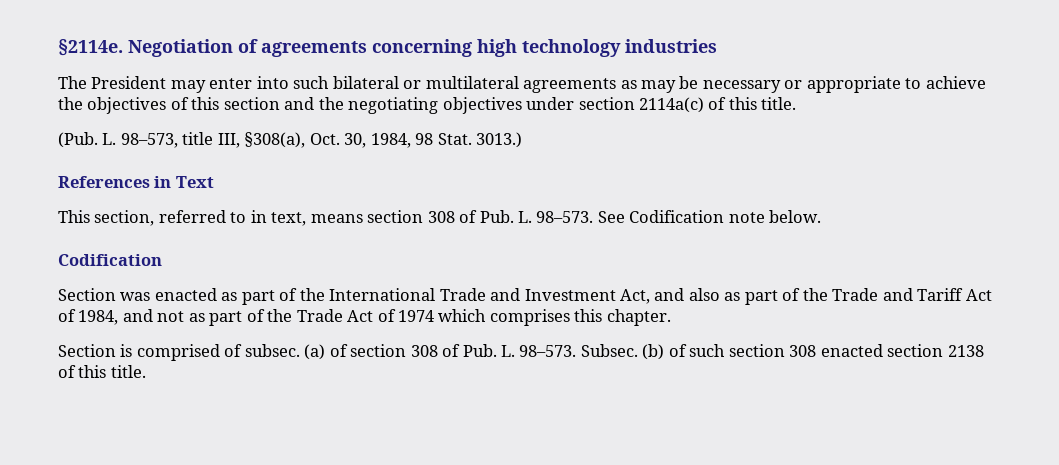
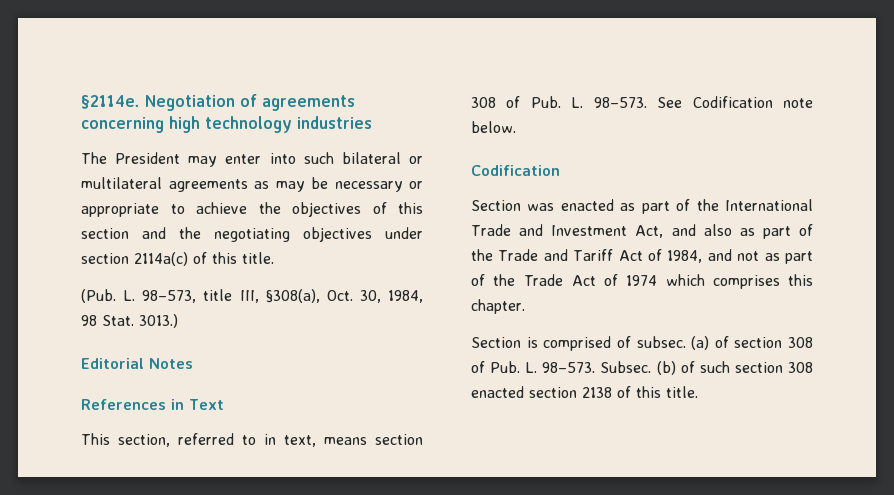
+ Editorial Notes

